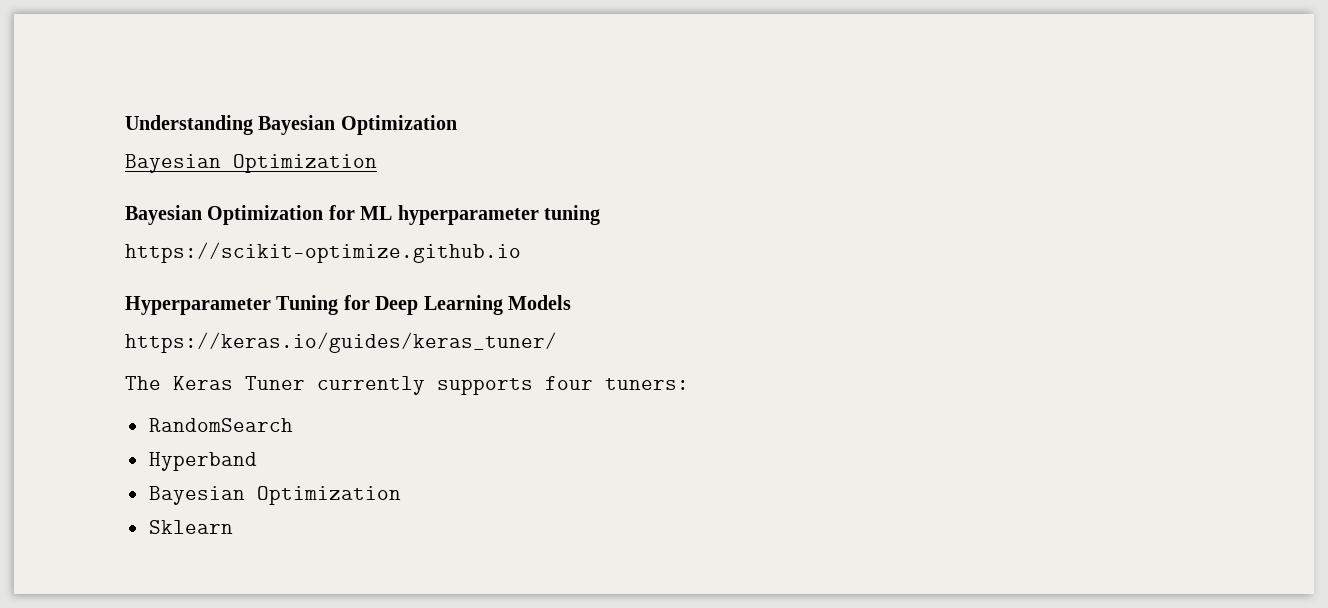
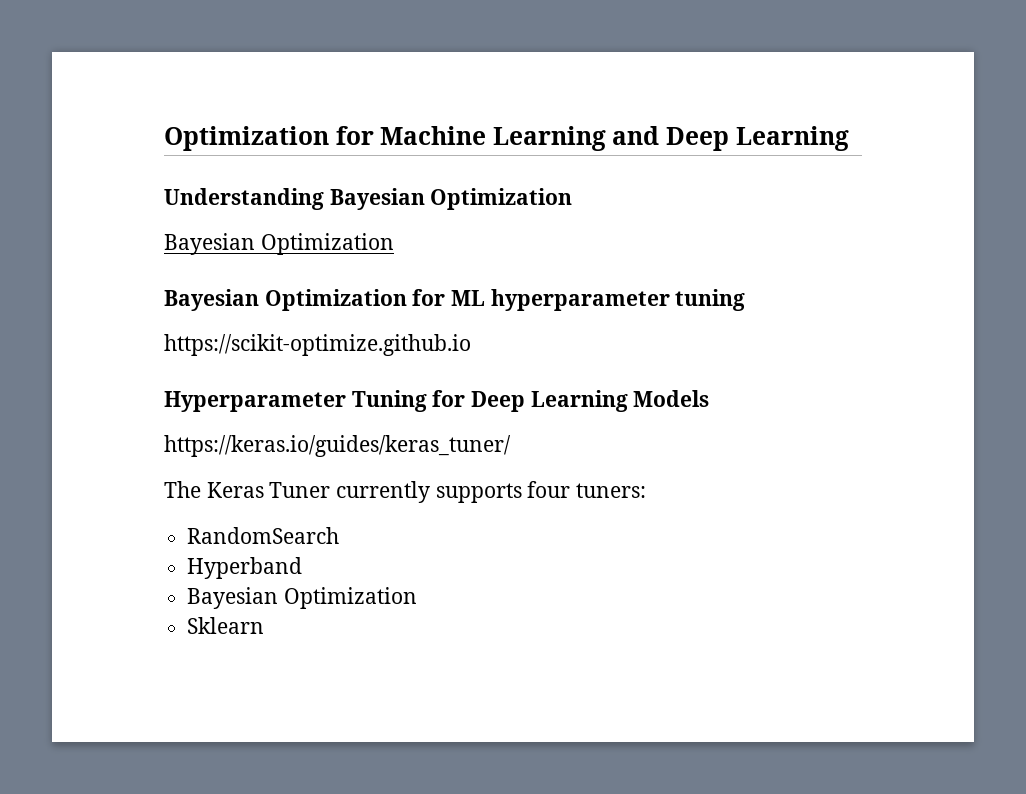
+ Optimization for Machine Learning and Deep Learning

